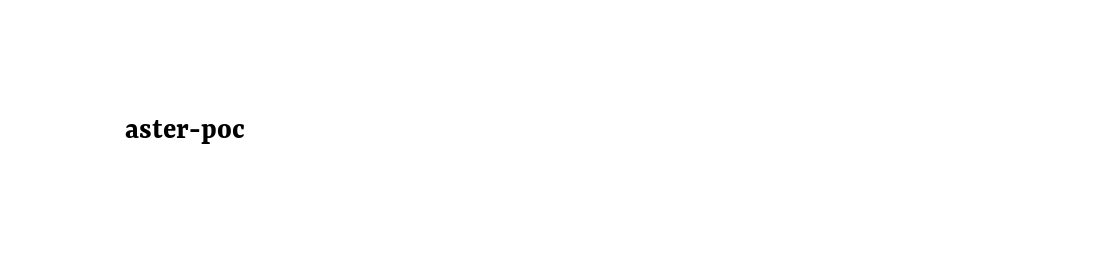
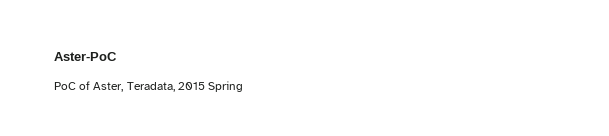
- aster-poc
+ Aster-PoC
+ PoC of Aster, Teradata, 2015 Spring

